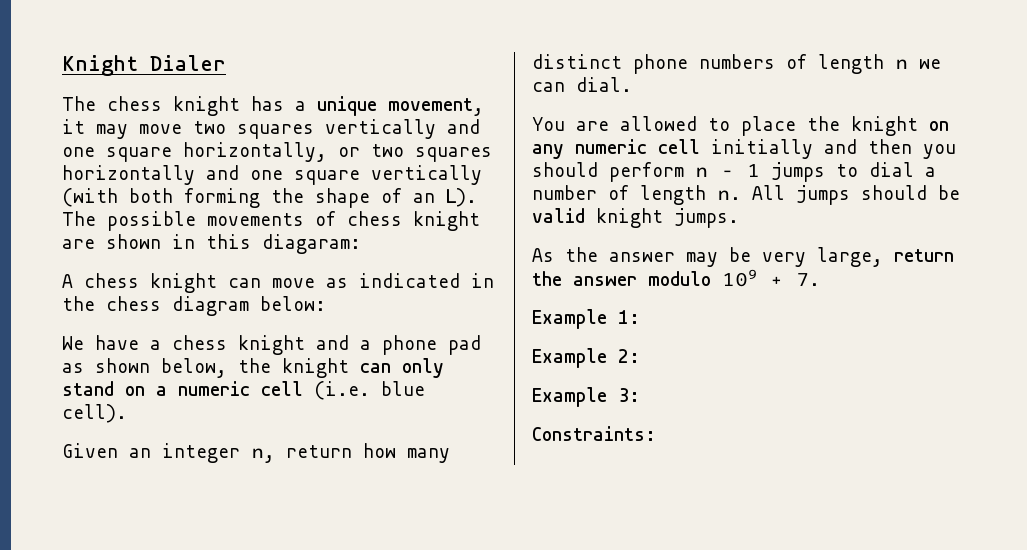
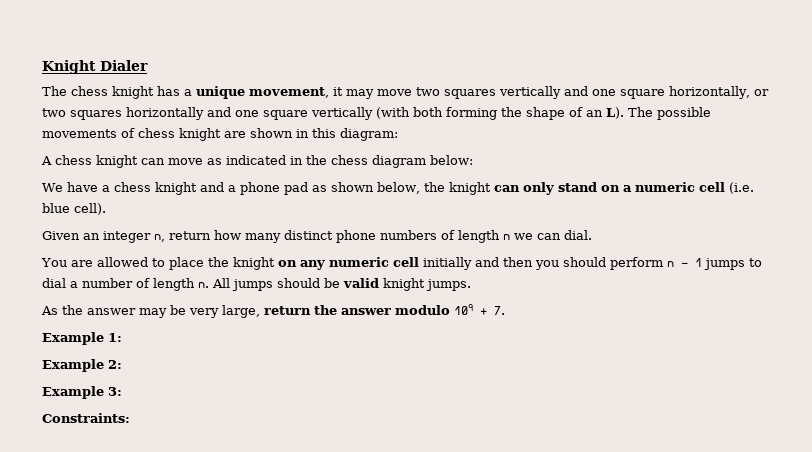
- The chess knight has a unique movement, it may move two squares vertically and one square horizontally, or two squares horizontally and one square vertically (with both forming the shape of an L). The possible movements of chess knight are shown in this diagaram:
+ The chess knight has a unique movement, it may move two squares vertically and one square horizontally, or two squares horizontally and one square vertically (with both forming the shape of an L). The possible movements of chess knight are shown in this diagram:

